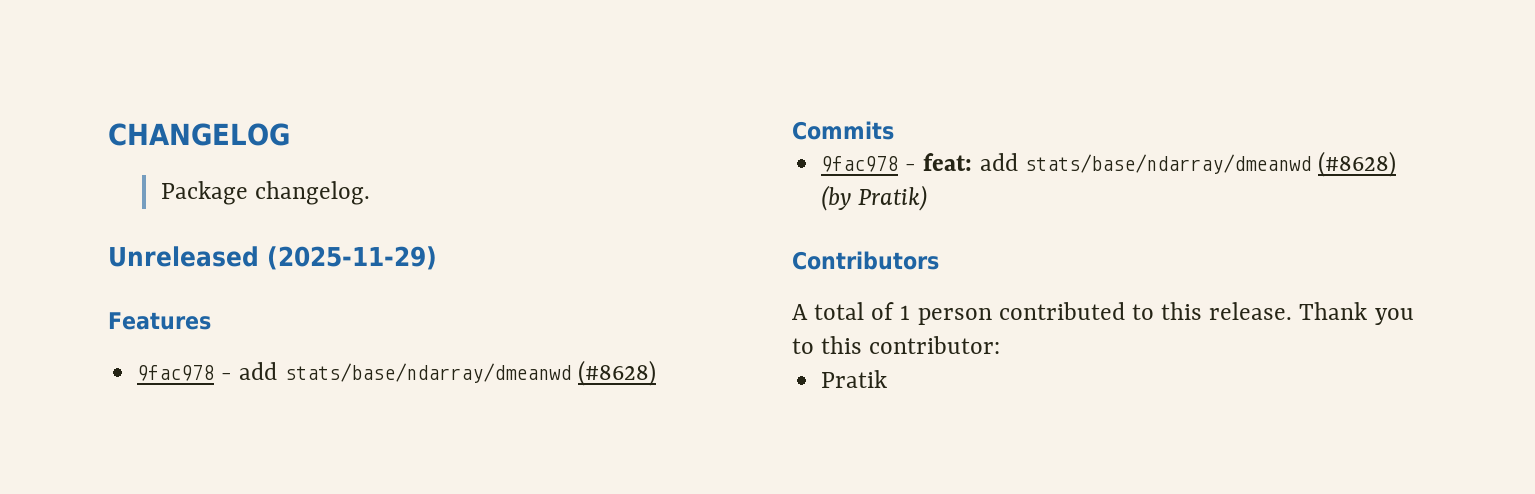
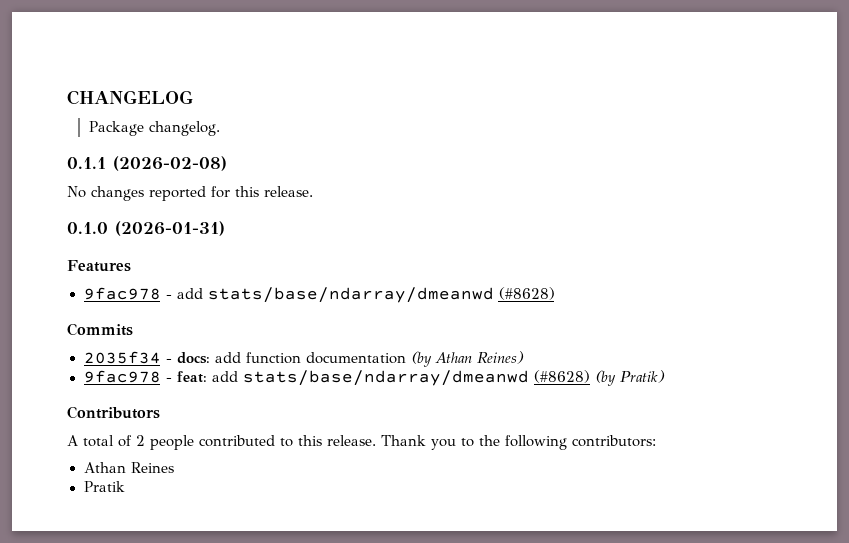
- Unreleased (2025-11-29)
+ 0.1.1 (2026-02-08)
+ No changes reported for this release.
+ 0.1.0 (2026-01-31)
+ 2035f34 - docs: add function documentation (by Athan Reines)
- A total of 1 person contributed to this release.
+ A total of 2 people contributed to this release.
- Thank you to this contributor:
+ Thank you to the following contributors:
+ Athan Reines

